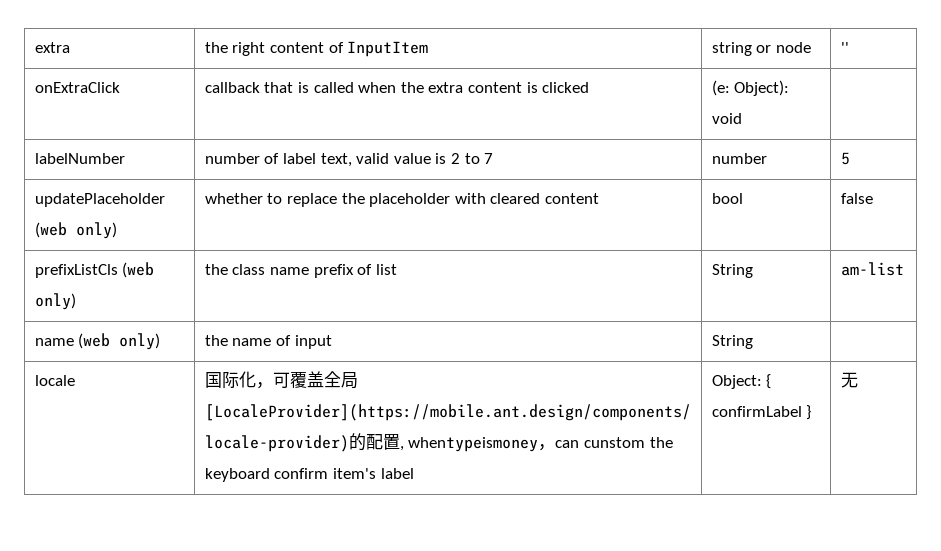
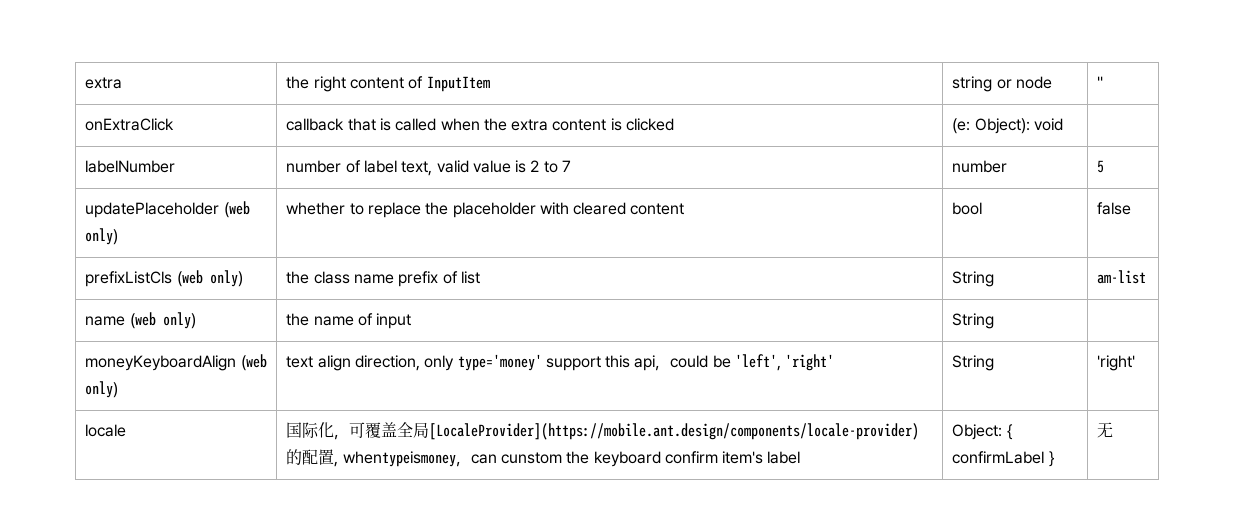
+ moneyKeyboardAlign (web only) | text align direction, only type='money' support this api，could be 'left', 'right' | String | 'right'

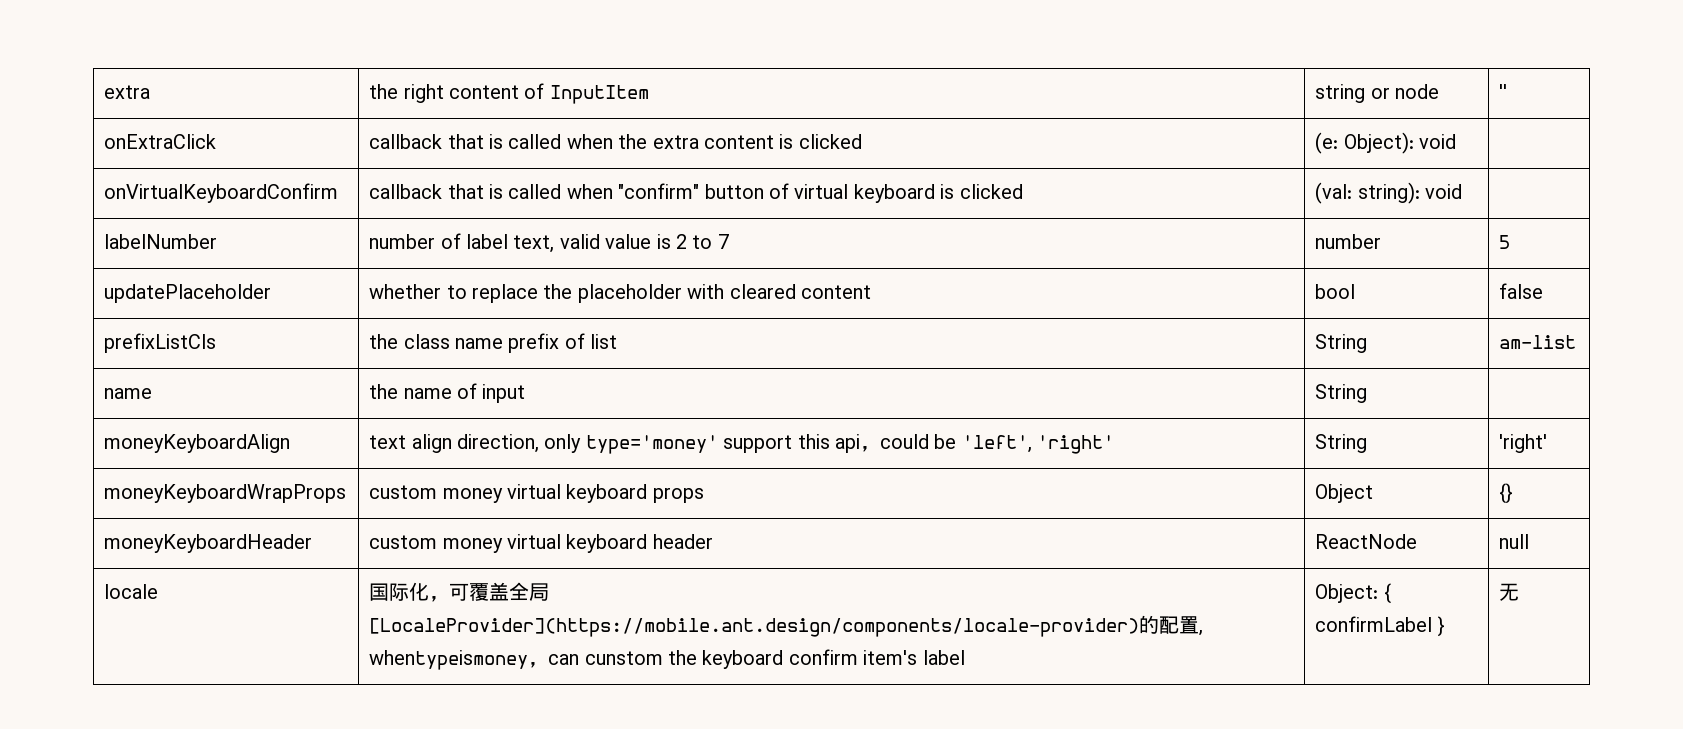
+ onVirtualKeyboardConfirm | callback that is called when "confirm" button of virtual keyboard is clicked | (val: string): void |
- updatePlaceholder (web only) | whether to replace the placeholder with cleared content | bool | false
+ updatePlaceholder | whether to replace the placeholder with cleared content | bool | false
- prefixListCls (web only) | the class name prefix of list | String | am-list
+ prefixListCls | the class name prefix of list | String | am-list
- name (web only) | the name of input | String |
+ name | the name of input | String |
- moneyKeyboardAlign (web only) | text align direction, only type='money' support this api，could be 'left', 'right' | String | 'right'
+ moneyKeyboardAlign | text align direction, only type='money' support this api，could be 'left', 'right' | String | 'right'
+ moneyKeyboardWrapProps | custom money virtual keyboard props | Object | {}
+ moneyKeyboardHeader | custom money virtual keyboard header | ReactNode | null

